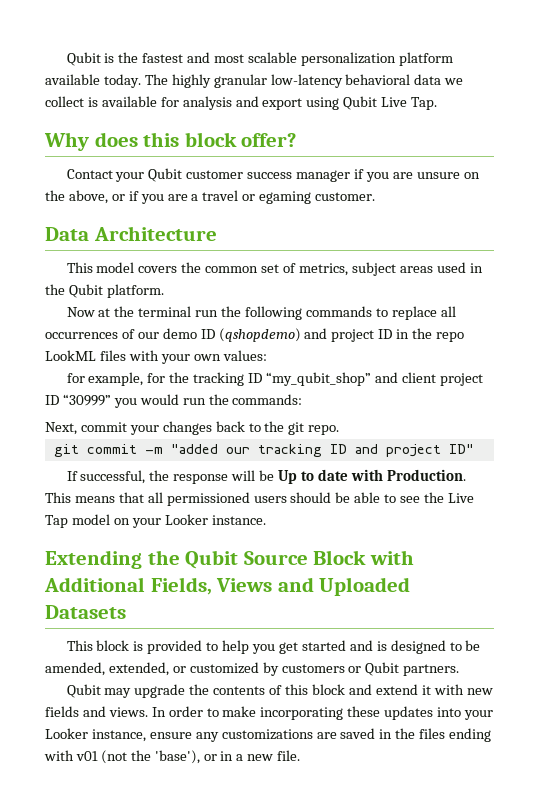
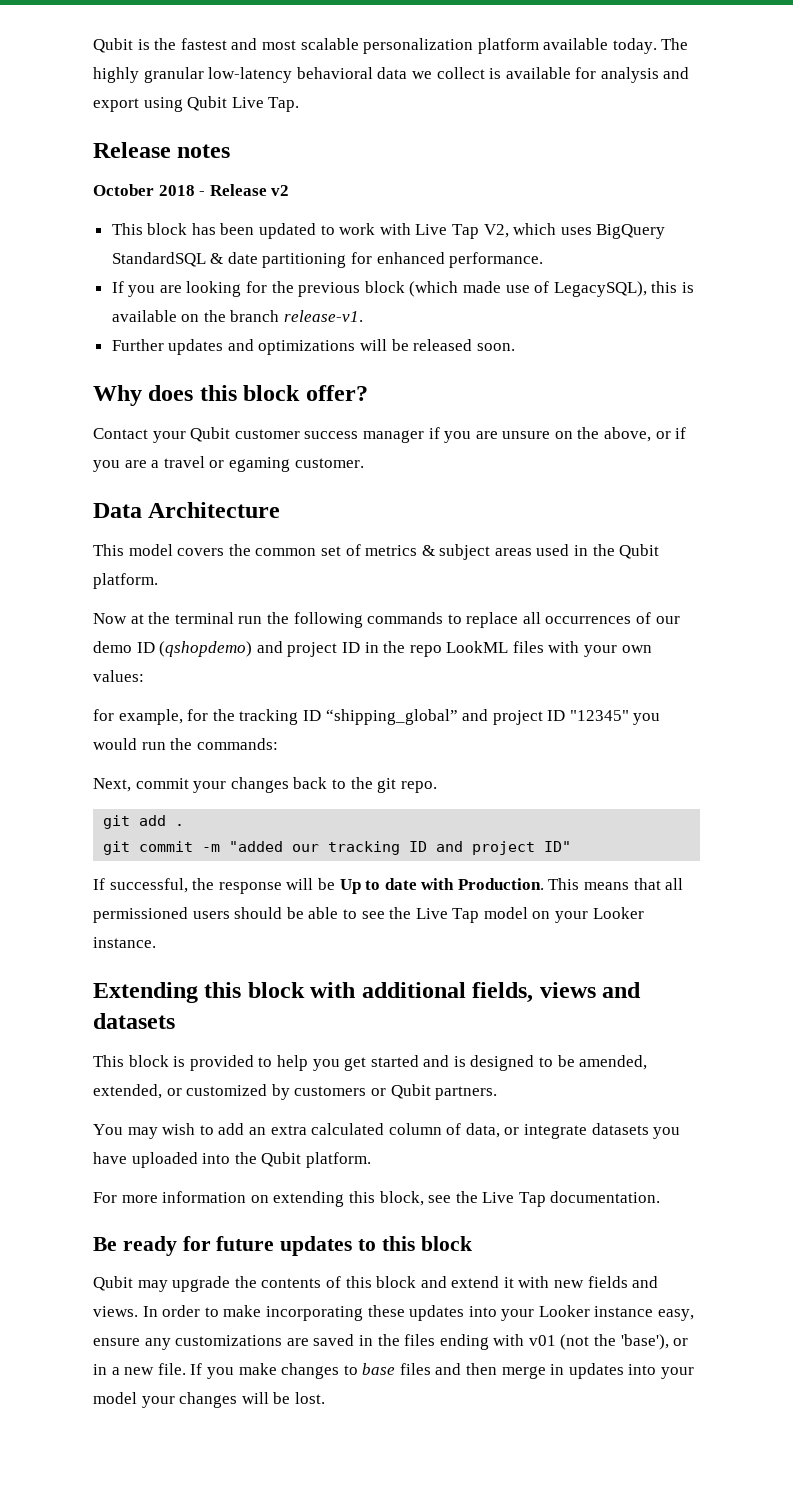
+ Release notes
+ October 2018 - Release v2
+ This block has been updated to work with Live Tap V2, which uses BigQuery StandardSQL & date partitioning for enhanced performance.
+ If you are looking for the previous block (which made use of LegacySQL), this is available on the branch release-v1.
+ Further updates and optimizations will be released soon.
- This model covers the common set of metrics, subject areas used in the Qubit platform.
+ This model covers the common set of metrics & subject areas used in the Qubit platform.
- for example, for the tracking ID “my_qubit_shop” and client project ID “30999” you would run the commands:
+ for example, for the tracking ID “shipping_global” and project ID "12345" you would run the commands:
+ git add .
- Extending the Qubit Source Block with Additional Fields, Views and Uploaded Datasets
+ Extending this block with additional fields, views and datasets
+ You may wish to add an extra calculated column of data, or integrate datasets you have uploaded into the Qubit platform.
+ For more information on extending this block, see the Live Tap documentation.
+ Be ready for future updates to this block
- In order to make incorporating these updates into your Looker instance, ensure any customizations are saved in the files ending with v01 (not the 'base'), or in a new file.
+ In order to make incorporating these updates into your Looker instance easy, ensure any customizations are saved in the files ending with v01 (not the 'base'), or in a new file.
+ If you make changes to base files and then merge in updates into your model your changes will be lost.

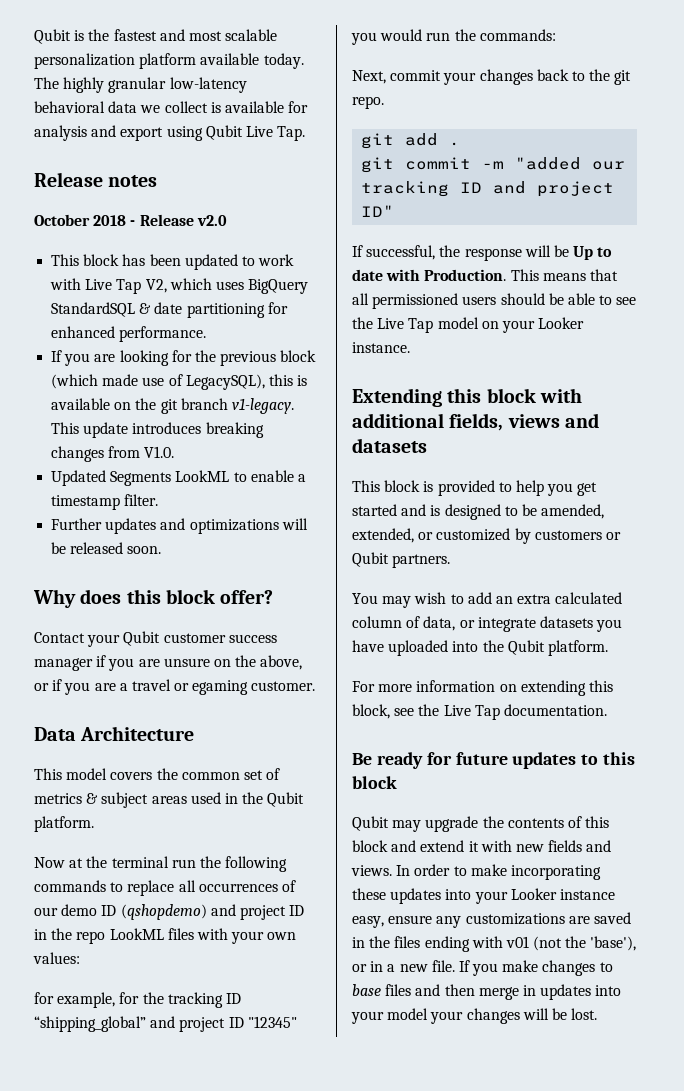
- October 2018 - Release v2
+ October 2018 - Release v2.0
- If you are looking for the previous block (which made use of LegacySQL), this is available on the branch release-v1.
+ If you are looking for the previous block (which made use of LegacySQL), this is available on the git branch v1-legacy. This update introduces breaking changes from V1.0.
+ Updated Segments LookML to enable a timestamp filter.

